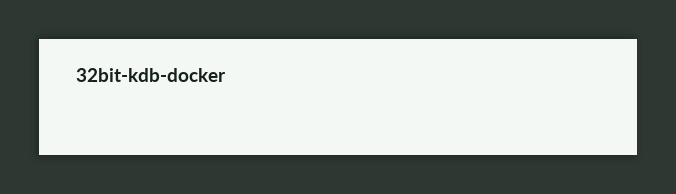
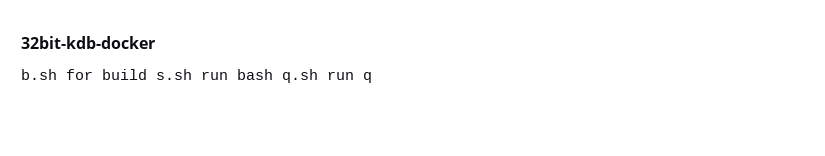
+ b.sh for build s.sh run bash q.sh run q

